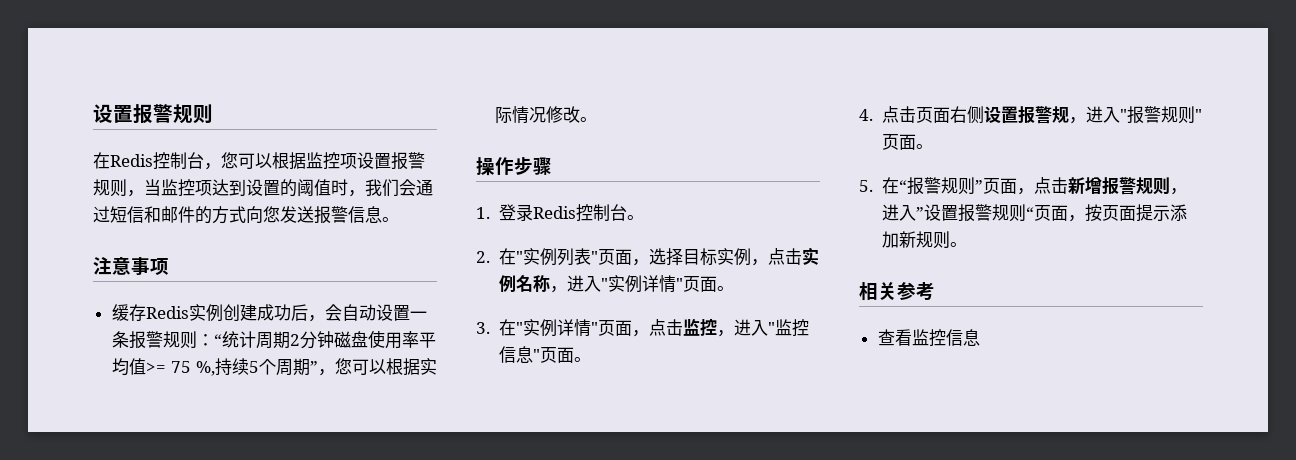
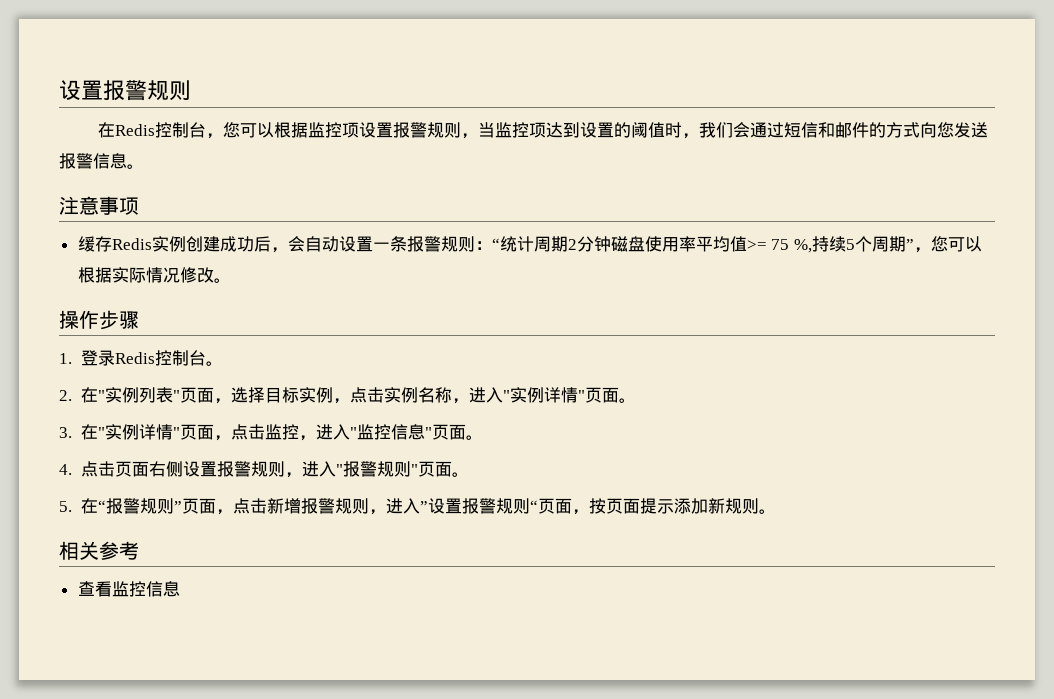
- 4.点击页面右侧设置报警规，进入"报警规则"页面。
+ 4.点击页面右侧设置报警规则，进入"报警规则"页面。

